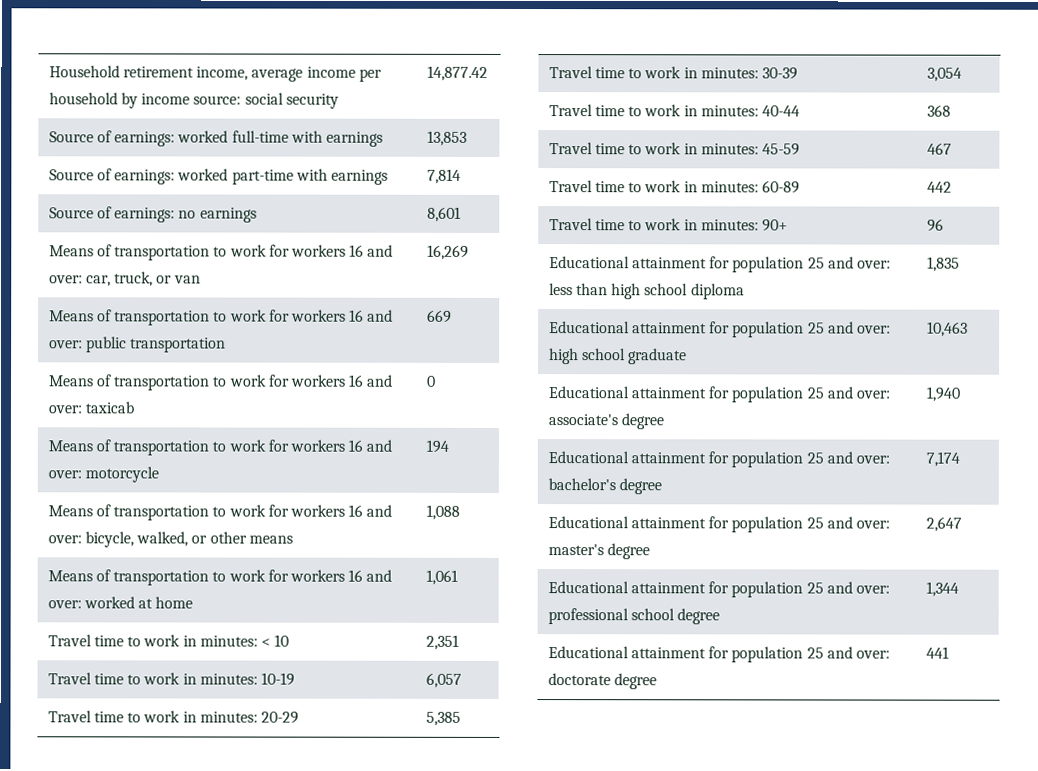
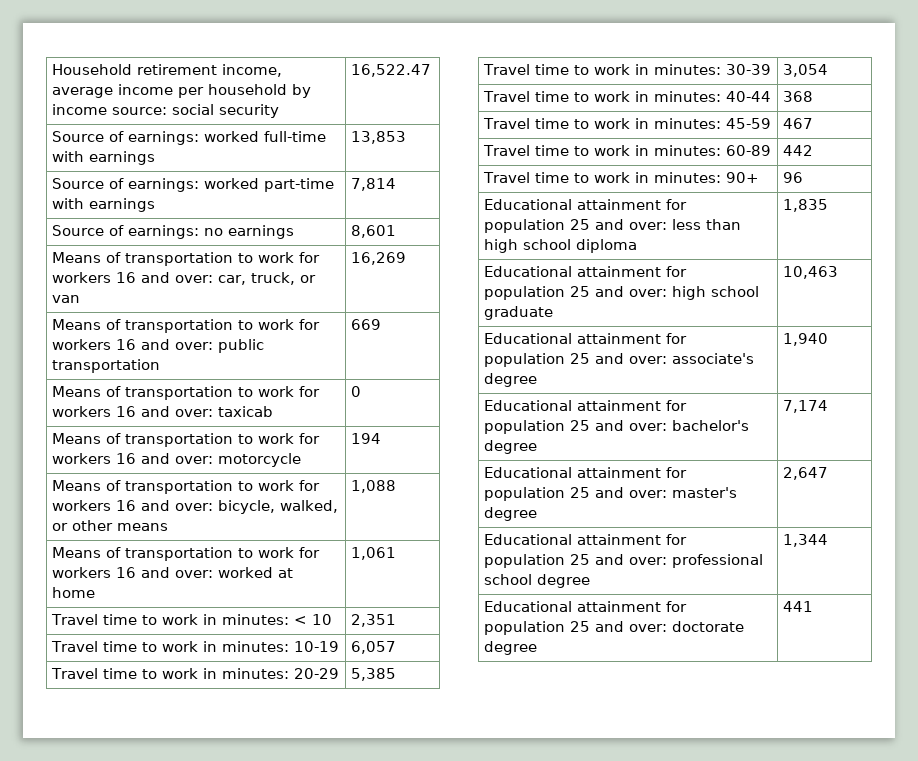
- Household retirement income, average income per household by income source: social security | 14,877.42
+ Household retirement income, average income per household by income source: social security | 16,522.47

